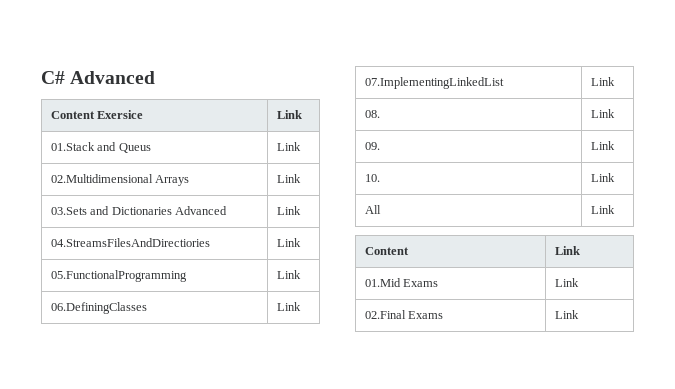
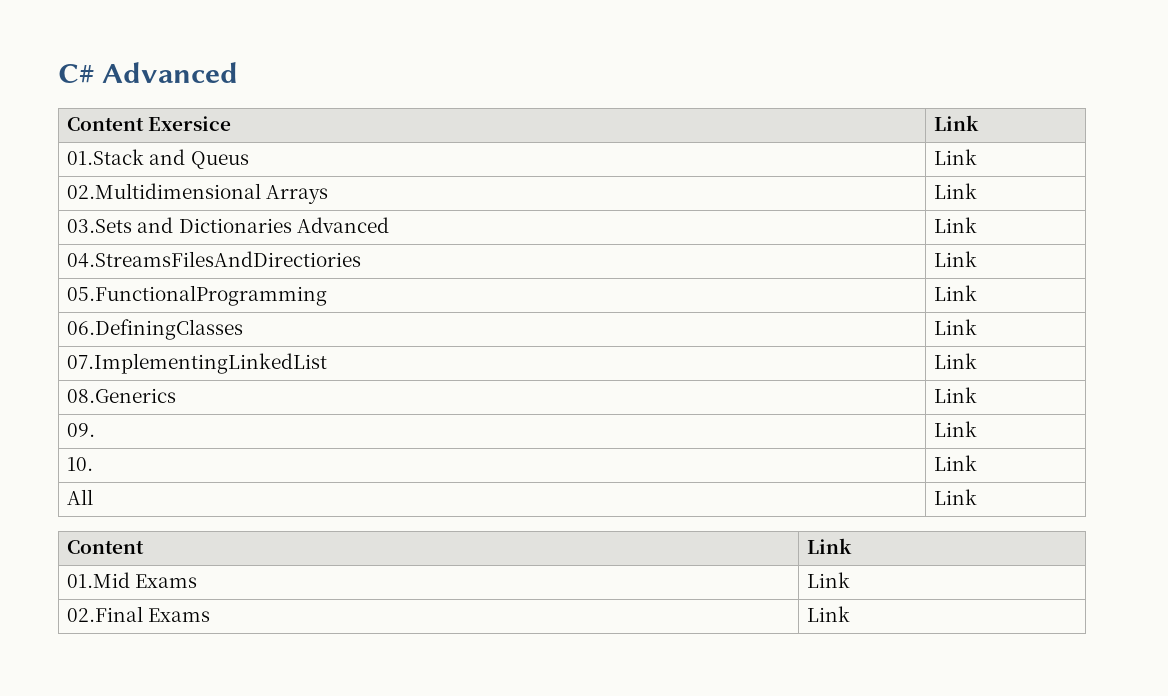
- 08. | Link
+ 08.Generics | Link

